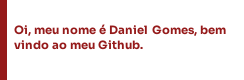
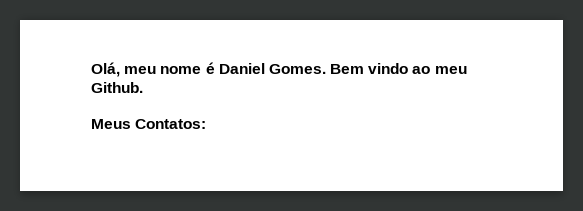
- Oi, meu nome é Daniel Gomes, bem vindo ao meu Github.
+ Olá, meu nome é Daniel Gomes. Bem vindo ao meu Github.
+ Meus Contatos:

